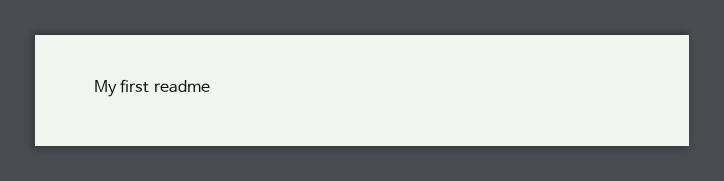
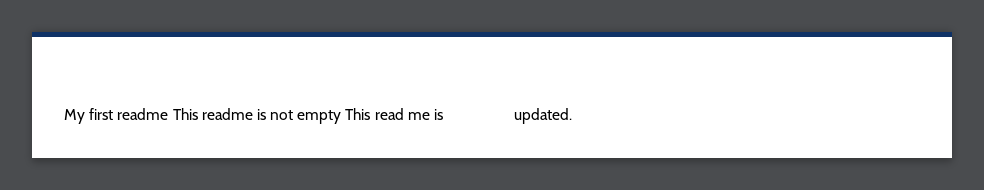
- My first readme
+ My first readme This readme is not empty This read me is updated.

